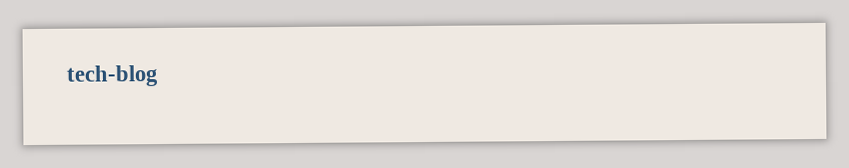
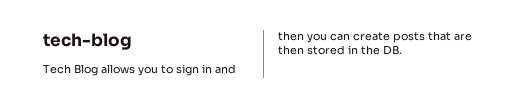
+ Tech Blog allows you to sign in and then you can create posts that are then stored in the DB.

